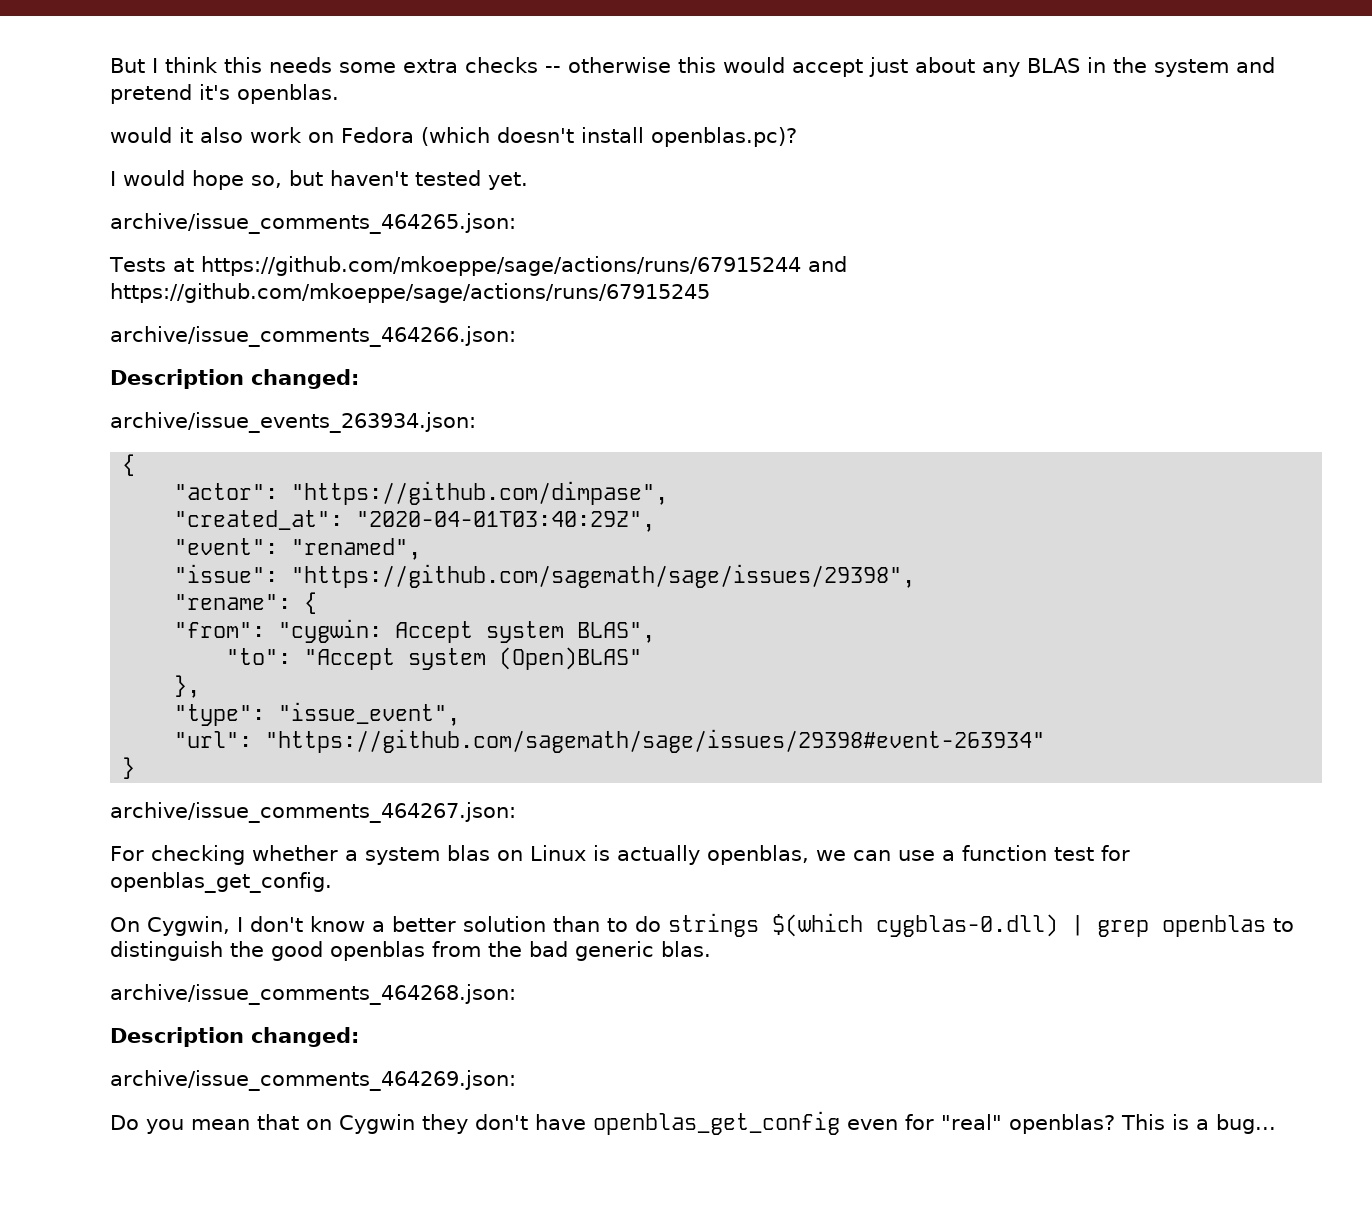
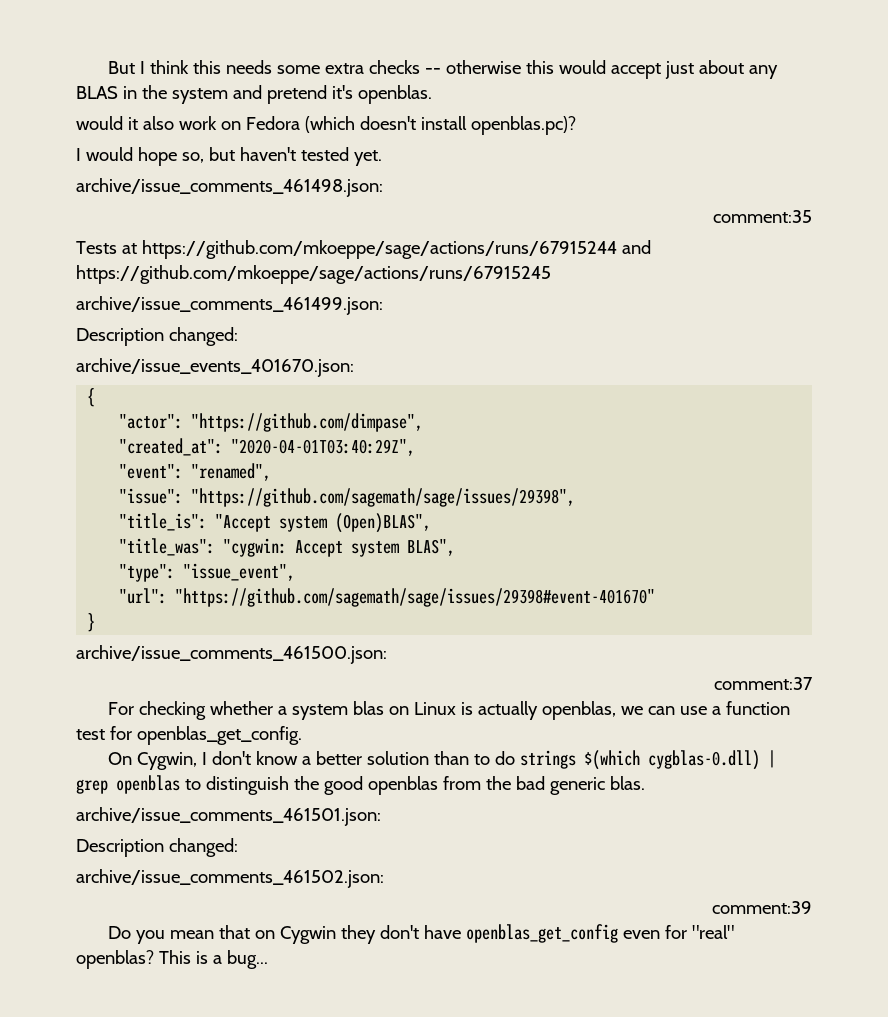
- archive/issue_comments_464265.json:
+ archive/issue_comments_461498.json:
+ comment:35
- archive/issue_comments_464266.json:
+ archive/issue_comments_461499.json:
  Description changed:
- archive/issue_events_263934.json:
+ archive/issue_events_401670.json:
- "rename": {
- "from": "cygwin: Accept system BLAS",
+ "title_is": "Accept system (Open)BLAS",
+ "title_was": "cygwin: Accept system BLAS",
- "to": "Accept system (Open)BLAS"
- },
- "url": "https://github.com/sagemath/sage/issues/29398#event-263934"
+ "url": "https://github.com/sagemath/sage/issues/29398#event-401670"
- archive/issue_comments_464267.json:
+ archive/issue_comments_461500.json:
+ comment:37
- archive/issue_comments_464268.json:
+ archive/issue_comments_461501.json:
  Description changed:
- archive/issue_comments_464269.json:
+ archive/issue_comments_461502.json:
+ comment:39

